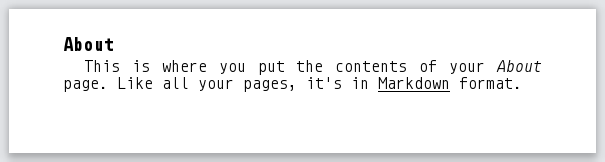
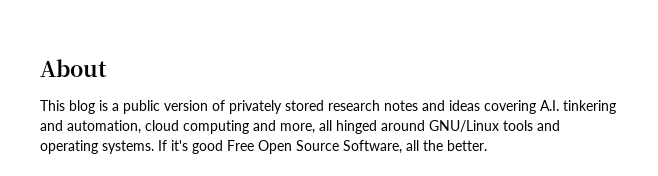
- This is where you put the contents of your About page. Like all your pages, it's in Markdown format.
+ This blog is a public version of privately stored research notes and ideas covering A.I. tinkering and automation, cloud computing and more, all hinged around GNU/Linux tools and operating systems. If it's good Free Open Source Software, all the better.

